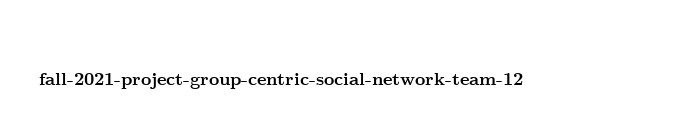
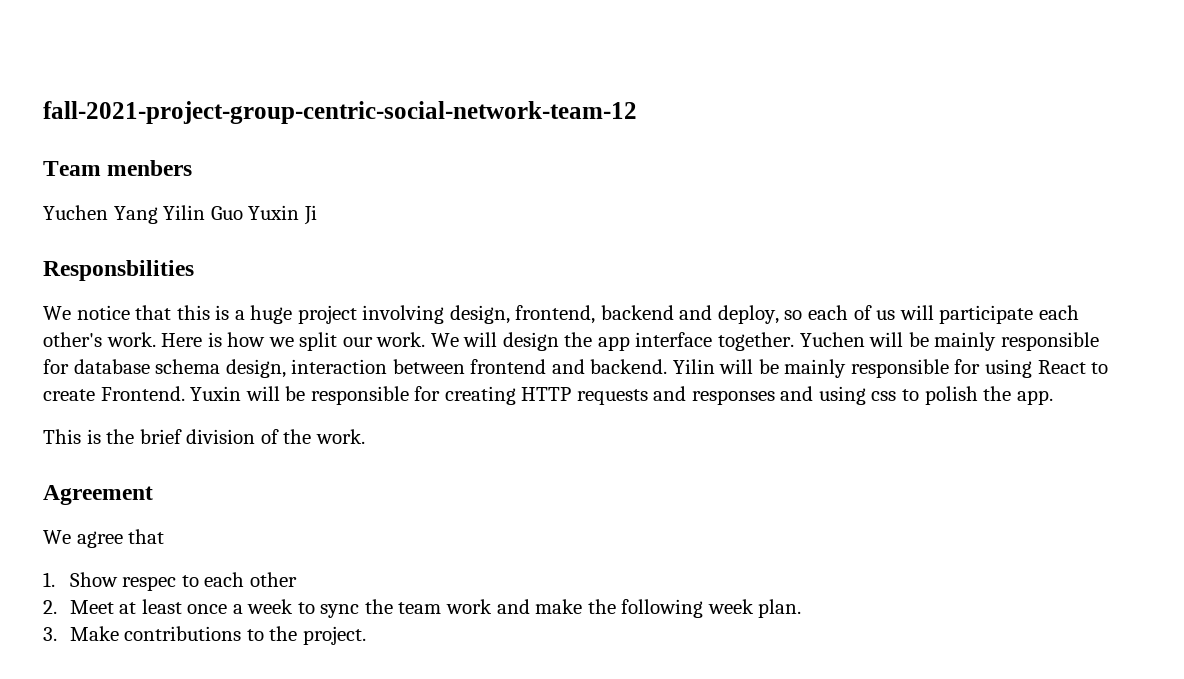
+ Team menbers
+ Yuchen Yang Yilin Guo Yuxin Ji
+ Responsbilities
+ We notice that this is a huge project involving design, frontend, backend and deploy, so each of us will participate each other's work. Here is how we split our work. We will design the app interface together. Yuchen will be mainly responsible for database schema design, interaction between frontend and backend. Yilin will be mainly responsible for using React to create Frontend. Yuxin will be responsible for creating HTTP requests and responses and using css to polish the app.
+ This is the brief division of the work.
+ Agreement
+ We agree that
+ 1. Show respec to each other
+ 2. Meet at least once a week to sync the team work and make the following week plan.
+ 3. Make contributions to the project.

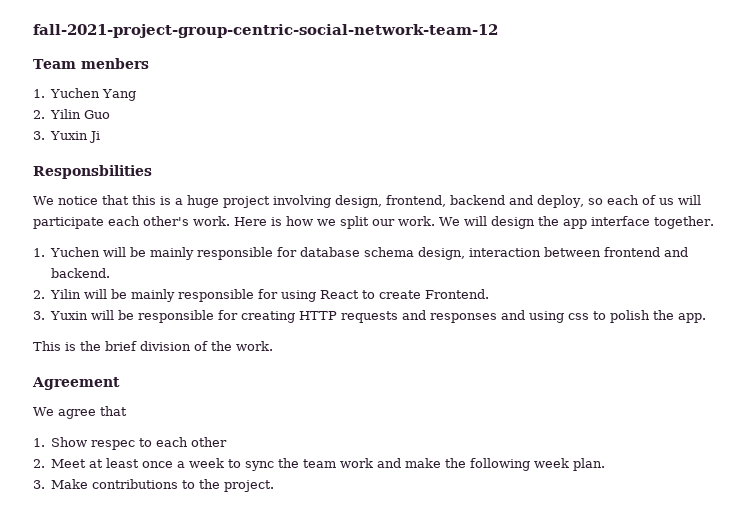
- Yuchen Yang Yilin Guo Yuxin Ji
+ 1. Yuchen Yang
+ 2. Yilin Guo
+ 3. Yuxin Ji
- We will design the app interface together. Yuchen will be mainly responsible for database schema design, interaction between frontend and backend. Yilin will be mainly responsible for using React to create Frontend. Yuxin will be responsible for creating HTTP requests and responses and using css to polish the app.
+ We will design the app interface together.
+ 1. Yuchen will be mainly responsible for database schema design, interaction between frontend and backend.
+ 2. Yilin will be mainly responsible for using React to create Frontend.
+ 3. Yuxin will be responsible for creating HTTP requests and responses and using css to polish the app.

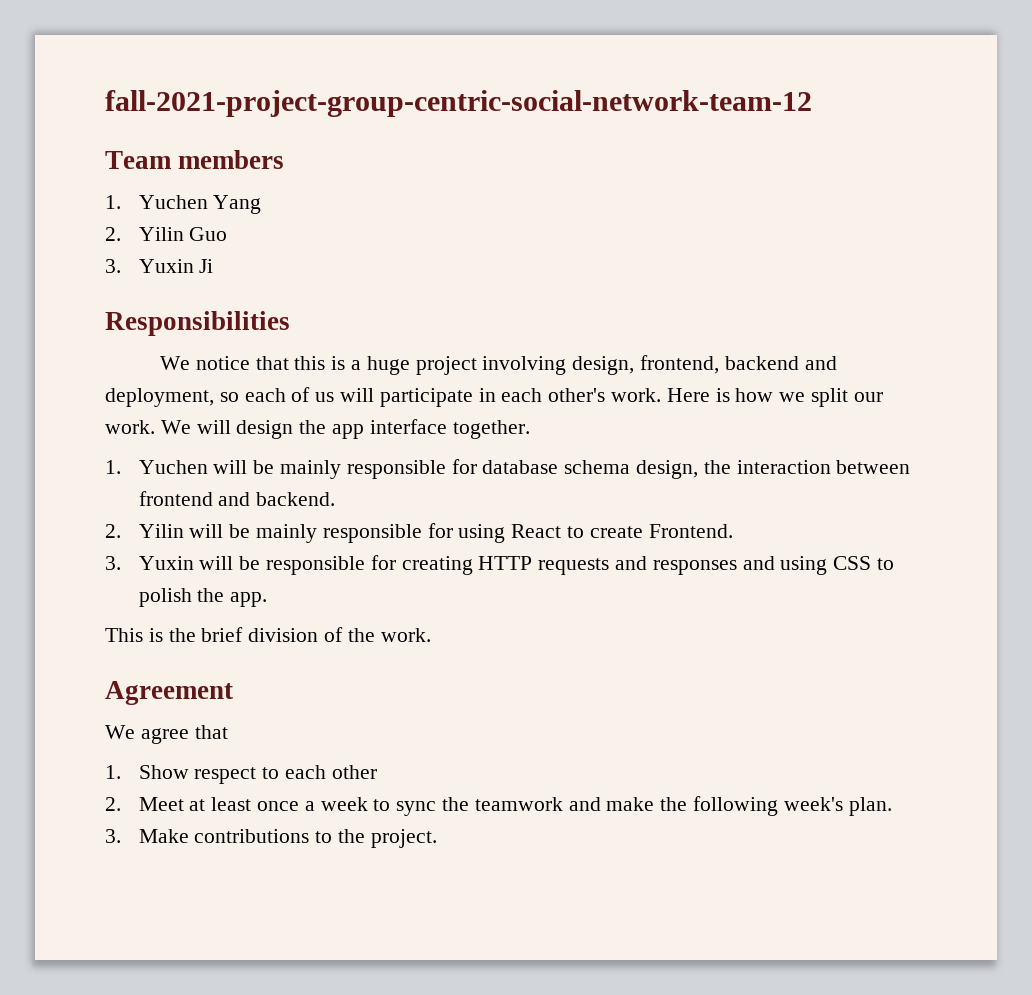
- Team menbers
+ Team members
- Responsbilities
+ Responsibilities
- We notice that this is a huge project involving design, frontend, backend and deploy, so each of us will participate each other's work.
+ We notice that this is a huge project involving design, frontend, backend and deployment, so each of us will participate in each other's work.
- 1. Yuchen will be mainly responsible for database schema design, interaction between frontend and backend.
+ 1. Yuchen will be mainly responsible for database schema design, the interaction between frontend and backend.
- 3. Yuxin will be responsible for creating HTTP requests and responses and using css to polish the app.
+ 3. Yuxin will be responsible for creating HTTP requests and responses and using CSS to polish the app.
- 1. Show respec to each other
+ 1. Show respect to each other
- 2. Meet at least once a week to sync the team work and make the following week plan.
+ 2. Meet at least once a week to sync the teamwork and make the following week's plan.

